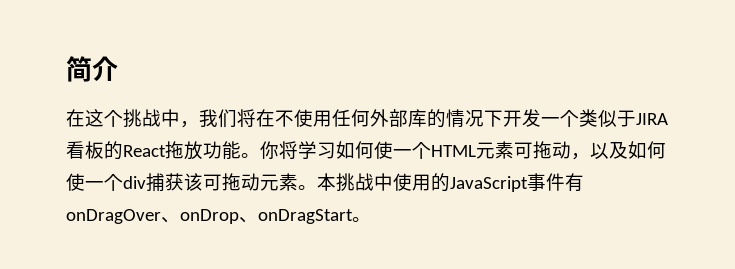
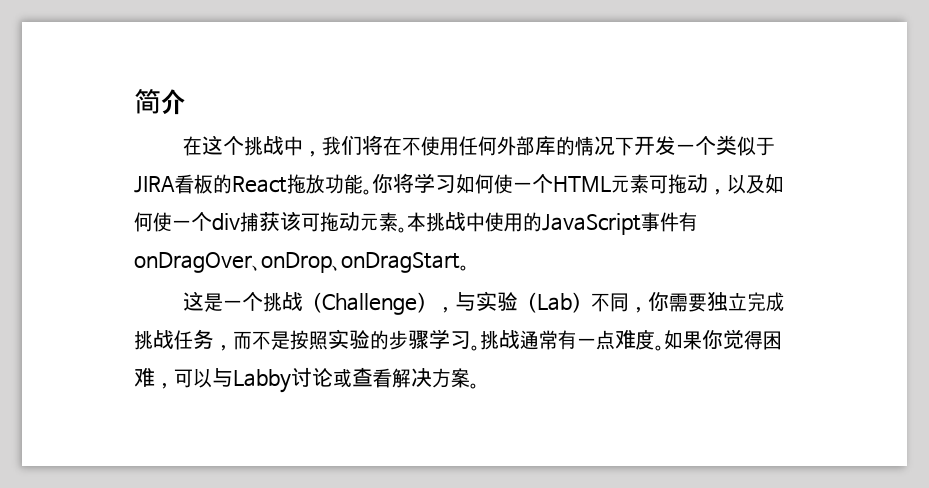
+ 这是一个挑战（Challenge），与实验（Lab）不同，你需要独立完成挑战任务，而不是按照实验的步骤学习。挑战通常有一点难度。如果你觉得困难，可以与Labby讨论或查看解决方案。

